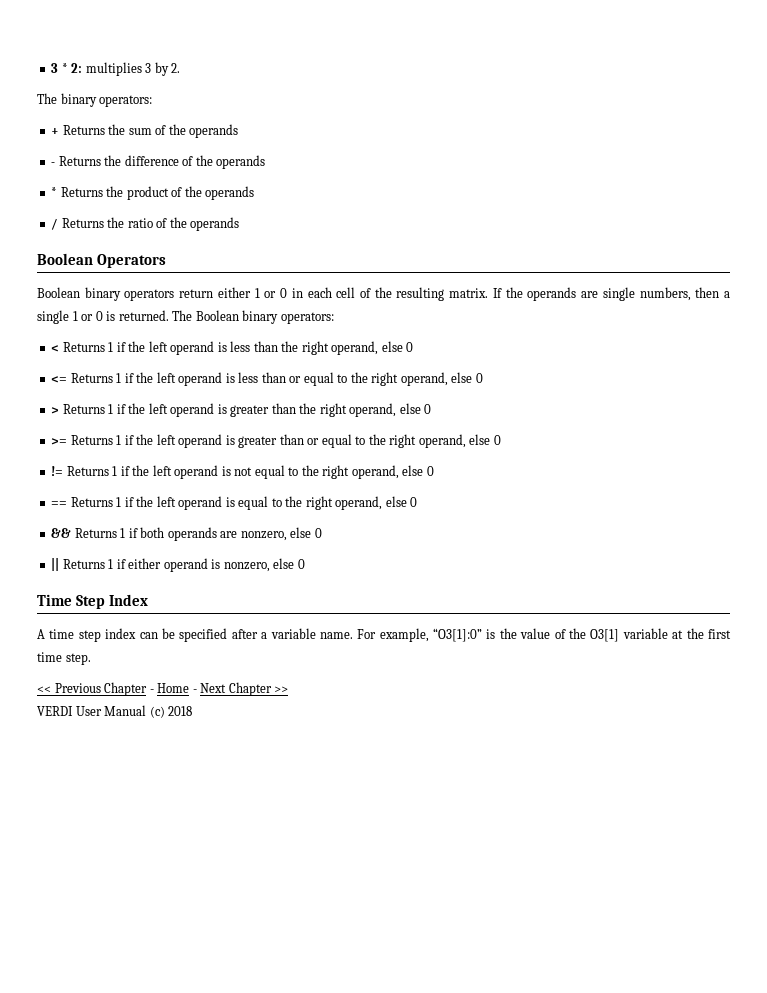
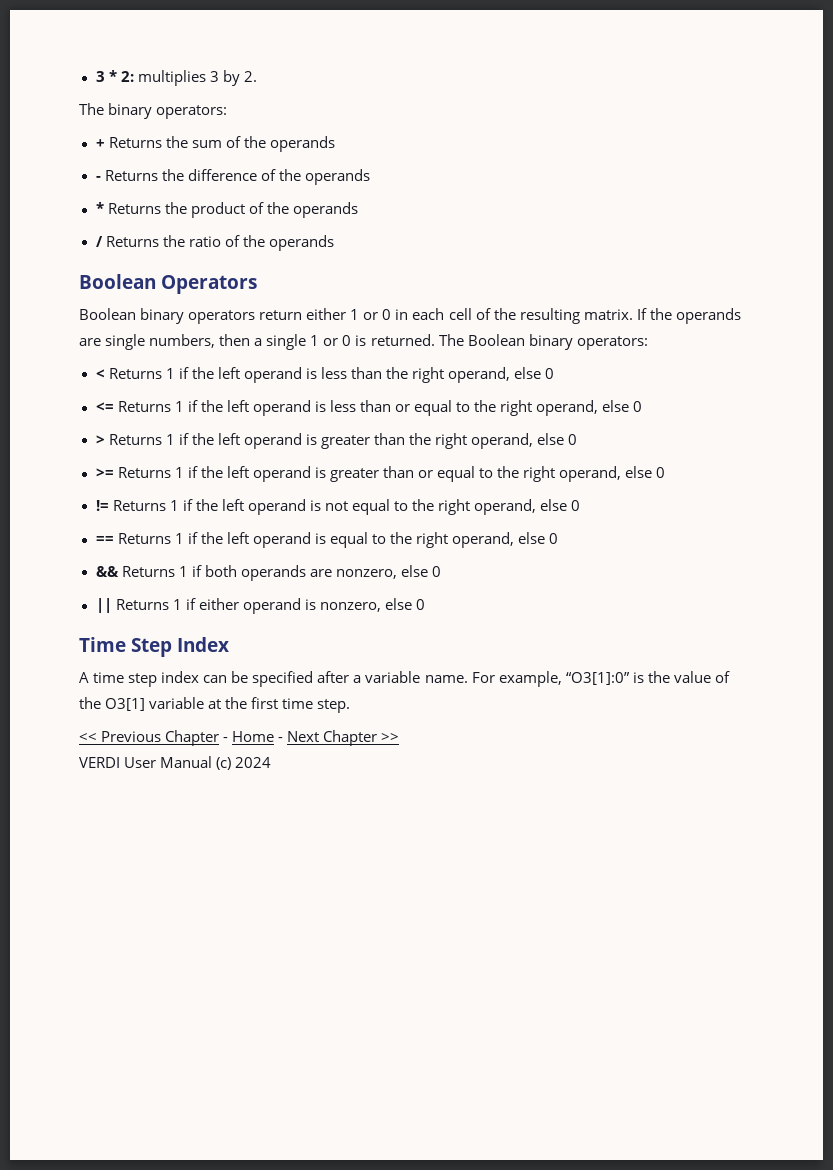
- VERDI User Manual (c) 2018
+ VERDI User Manual (c) 2024

